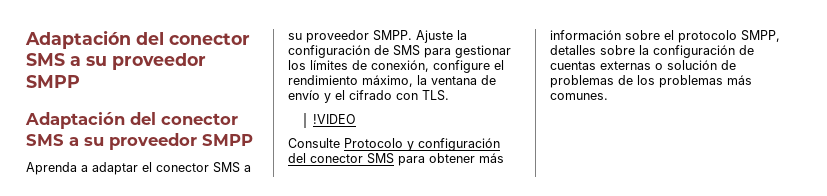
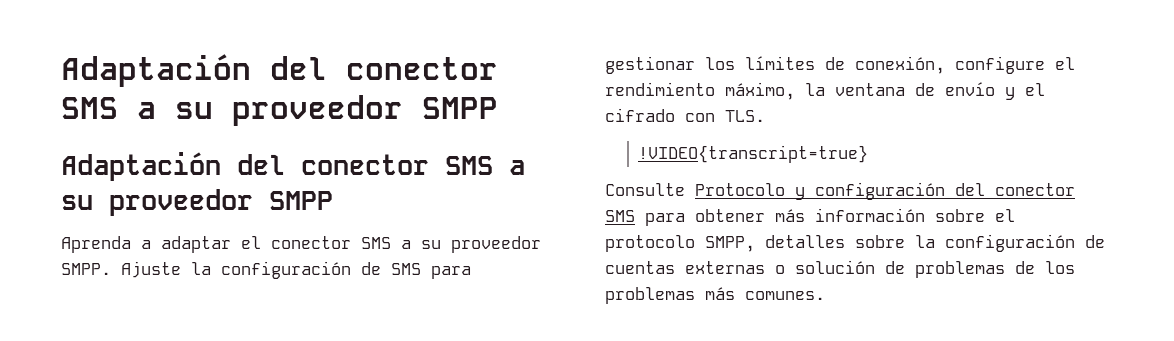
- !VIDEO
+ !VIDEO{transcript=true}

